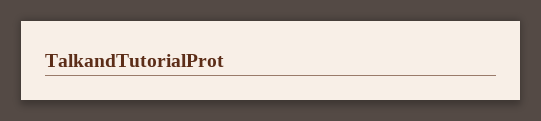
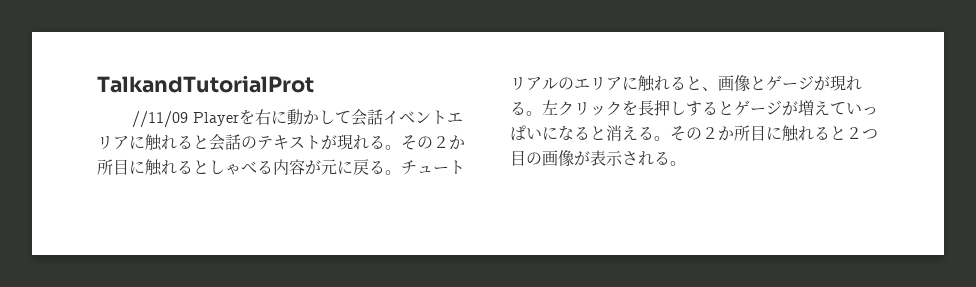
+ //11/09 Playerを右に動かして会話イベントエリアに触れると会話のテキストが現れる。その２か所目に触れるとしゃべる内容が元に戻る。チュートリアルのエリアに触れると、画像とゲージが現れる。左クリックを長押しするとゲージが増えていっぱいになると消える。その２か所目に触れると２つ目の画像が表示される。

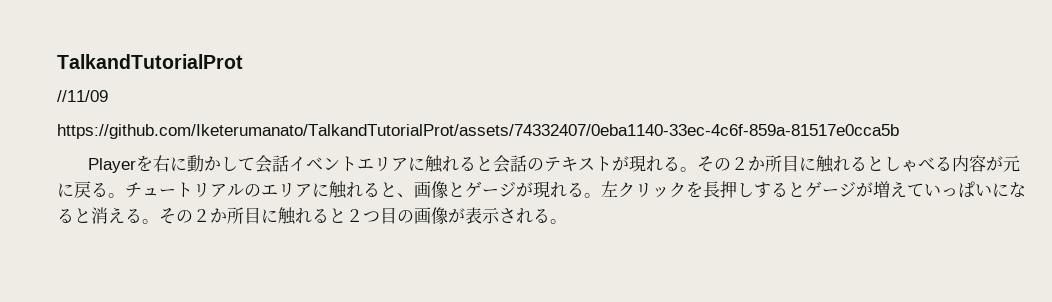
- //11/09 Playerを右に動かして会話イベントエリアに触れると会話のテキストが現れる。
+ //11/09
+ https://github.com/Iketerumanato/TalkandTutorialProt/assets/74332407/0eba1140-33ec-4c6f-859a-81517e0cca5b
+ Playerを右に動かして会話イベントエリアに触れると会話のテキストが現れる。

